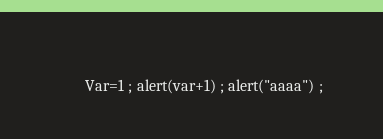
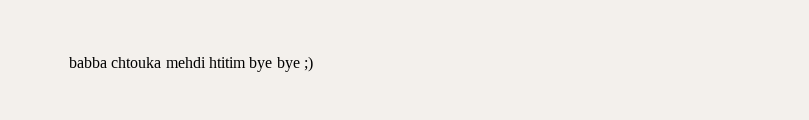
- Var=1 ; alert(var+1) ; alert("aaaa") ;
+ babba chtouka mehdi htitim bye bye ;)

